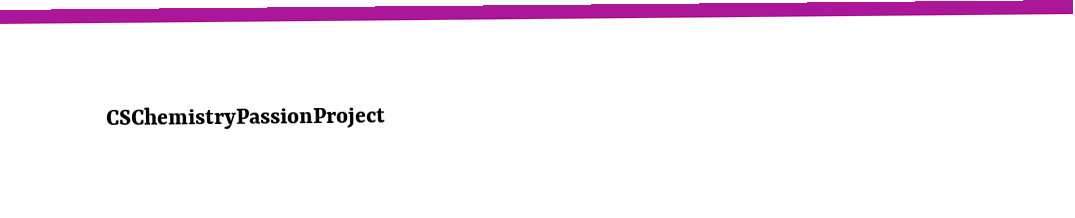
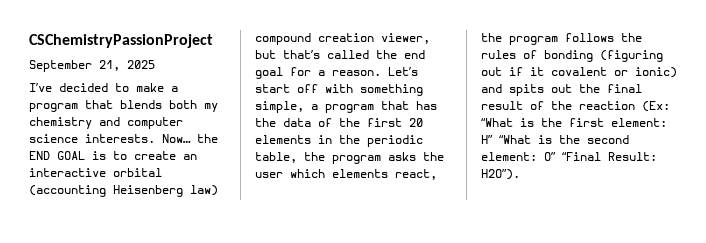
+ September 21, 2025
+ I’ve decided to make a program that blends both my chemistry and computer science interests. Now… the END GOAL is to create an interactive orbital (accounting Heisenberg law) compound creation viewer, but that’s called the end goal for a reason. Let’s start off with something simple, a program that has the data of the first 20 elements in the periodic table, the program asks the user which elements react, the program follows the rules of bonding (figuring out if it covalent or ionic) and spits out the final result of the reaction (Ex: “What is the first element: H” “What is the second element: O” “Final Result: H2O”).

